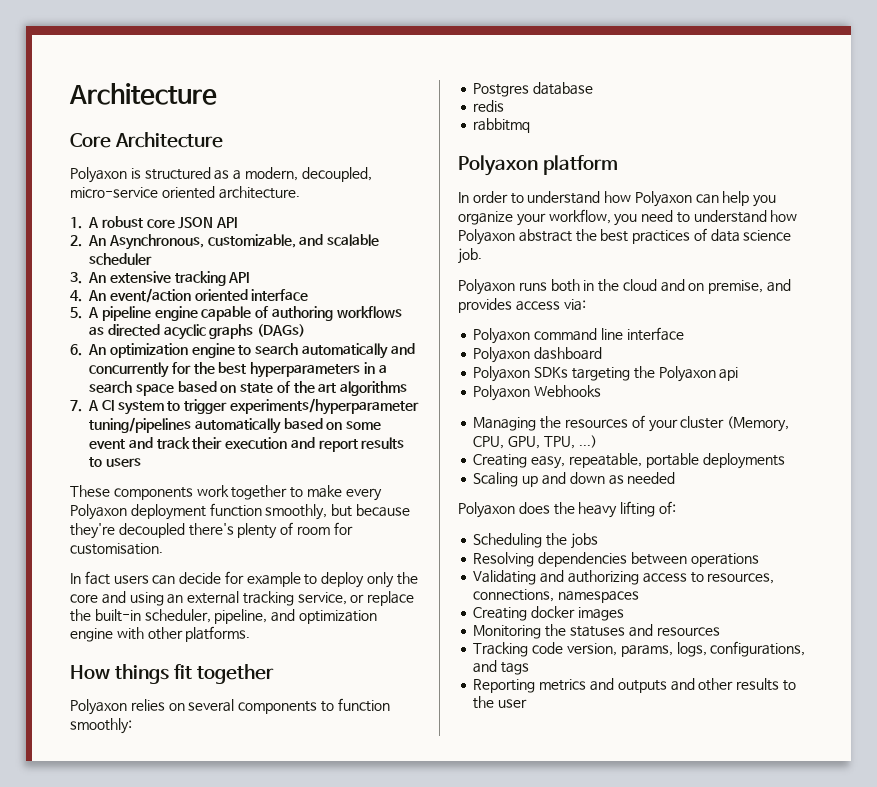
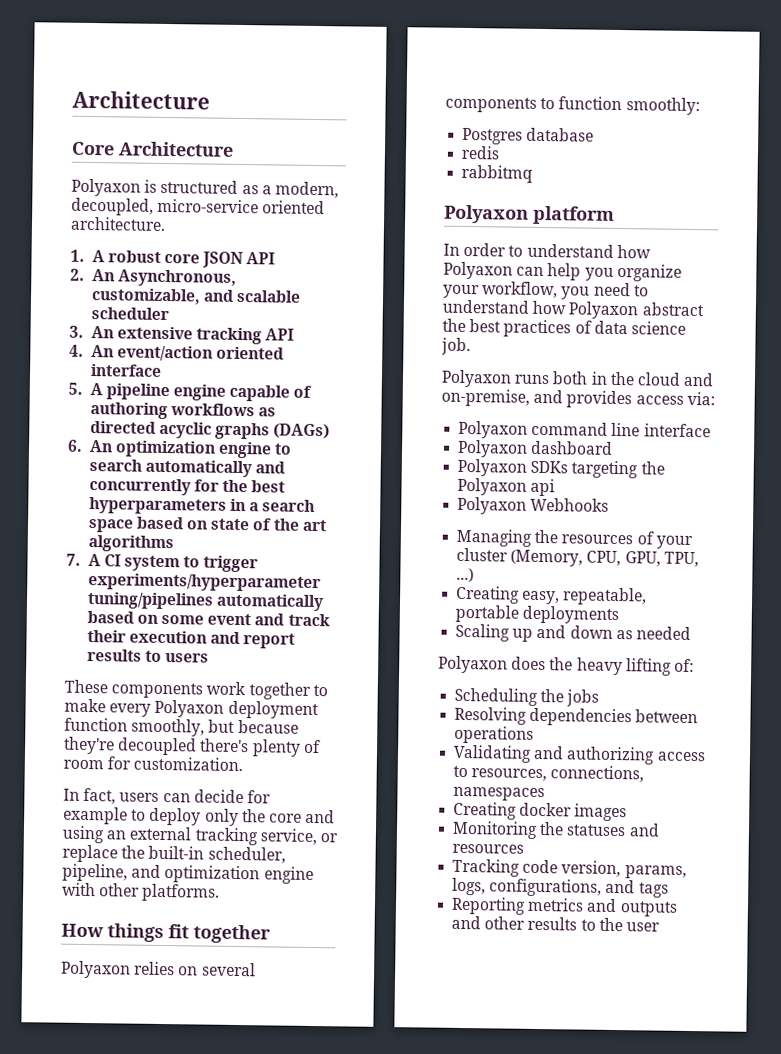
- These components work together to make every Polyaxon deployment function smoothly, but because they're decoupled there's plenty of room for customisation.
- In fact users can decide for example to deploy only the core and using an external tracking service, or replace the built-in scheduler, pipeline, and optimization engine with other platforms.
+ These components work together to make every Polyaxon deployment function smoothly, but because they're decoupled there's plenty of room for customization.
+ In fact, users can decide for example to deploy only the core and using an external tracking service, or replace the built-in scheduler, pipeline, and optimization engine with other platforms.
- Polyaxon runs both in the cloud and on premise, and provides access via:
+ Polyaxon runs both in the cloud and on-premise, and provides access via:

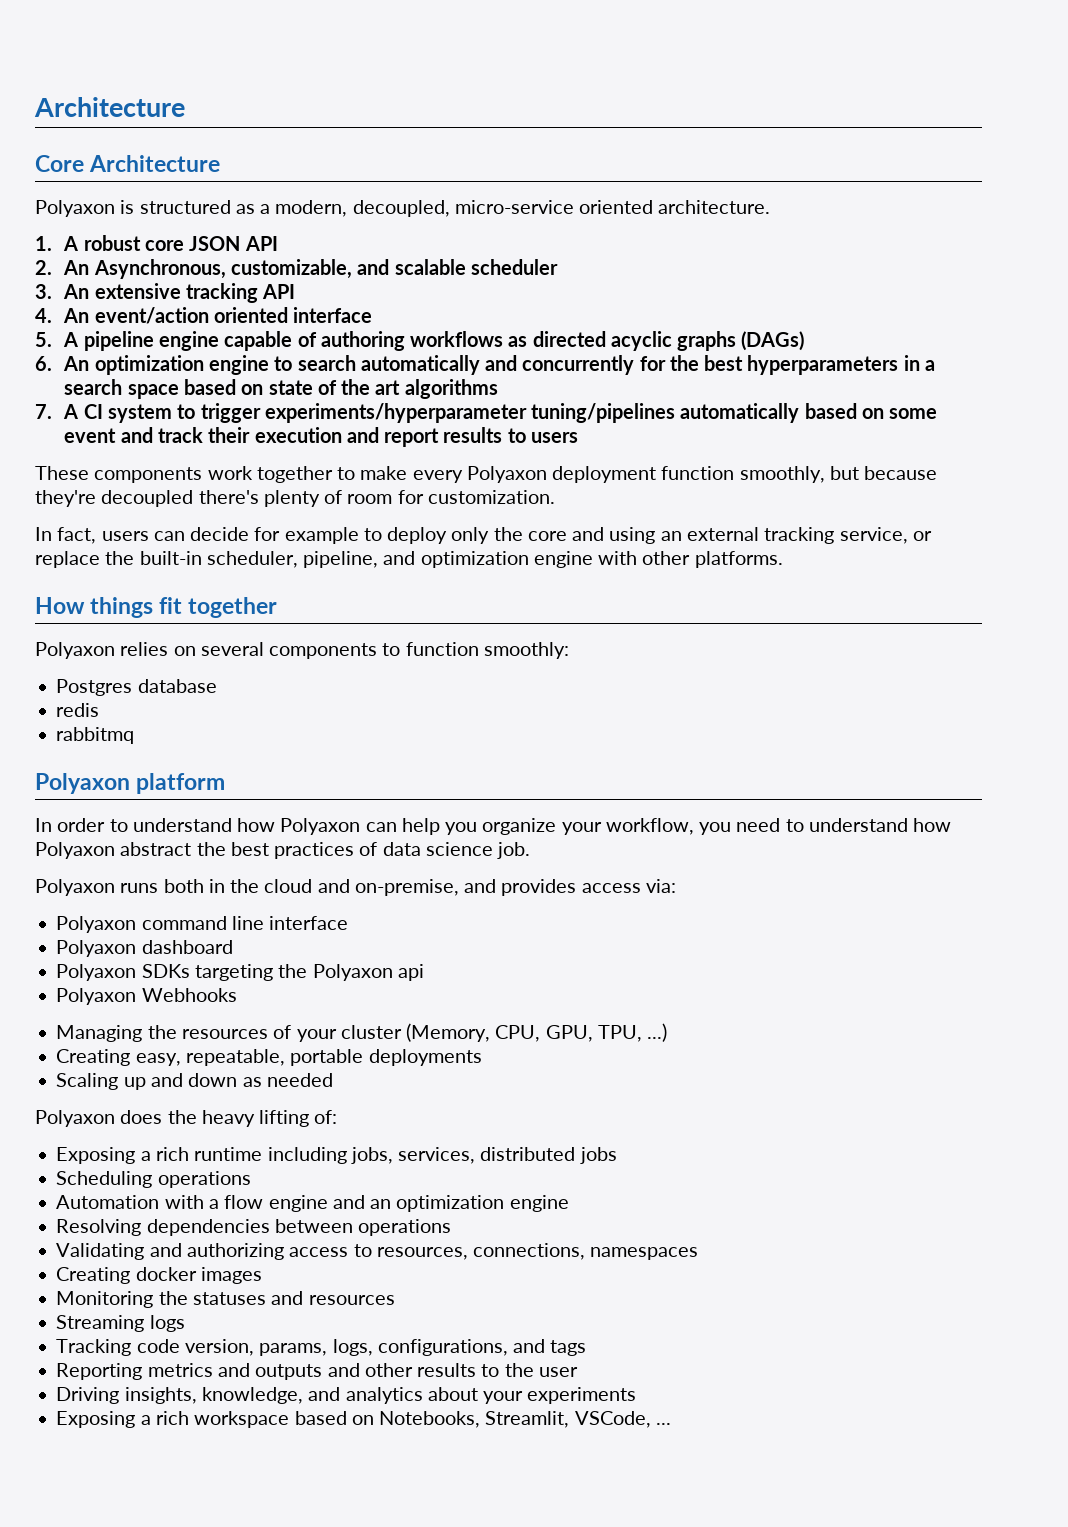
- Scheduling the jobs
+ Exposing a rich runtime including jobs, services, distributed jobs
+ Scheduling operations
+ Automation with a flow engine and an optimization engine
+ Streaming logs
+ Driving insights, knowledge, and analytics about your experiments
+ Exposing a rich workspace based on Notebooks, Streamlit, VSCode, ...

